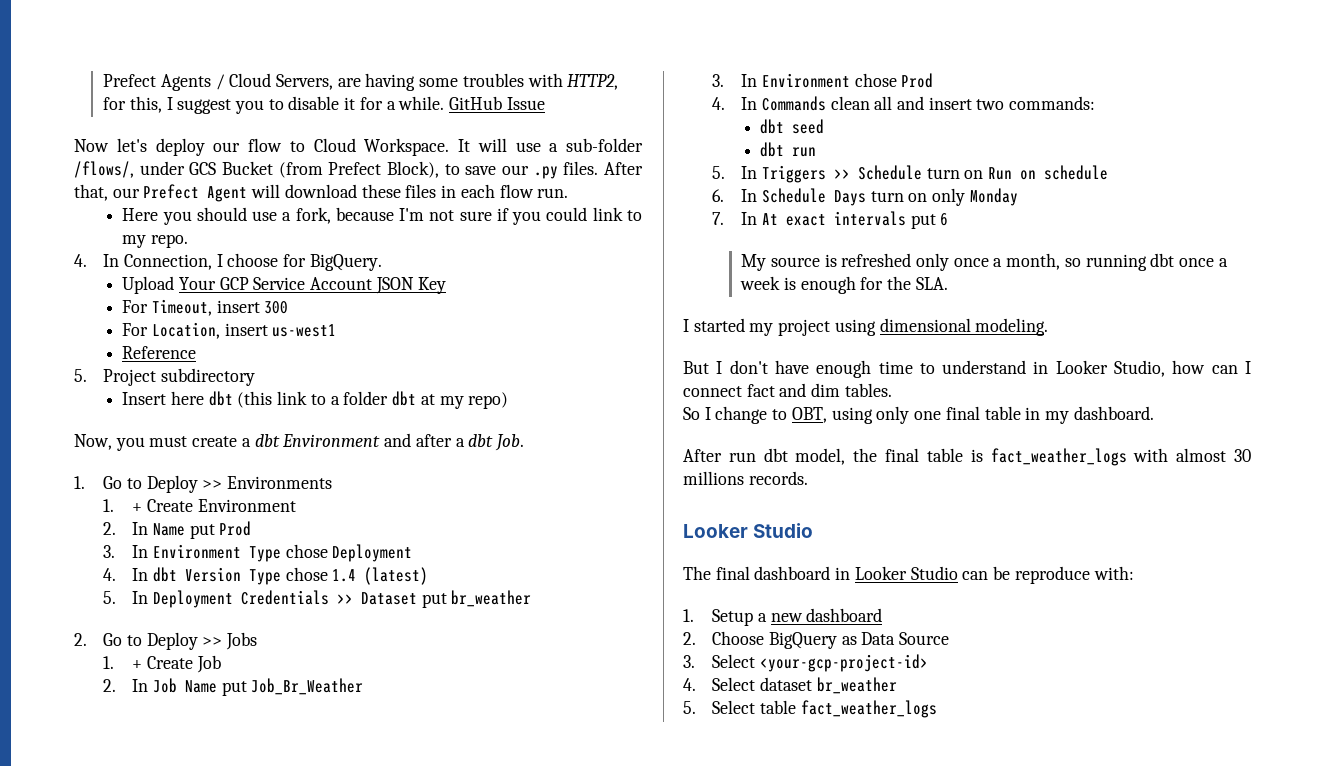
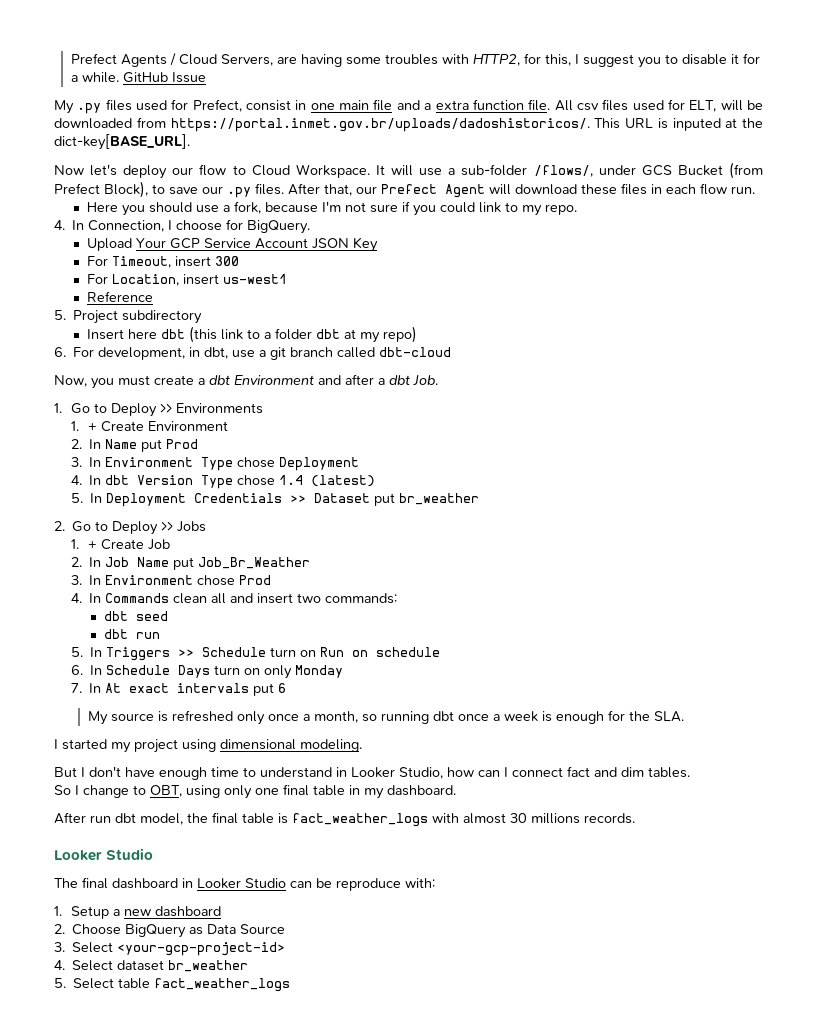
+ My .py files used for Prefect, consist in one main file and a extra function file. All csv files used for ELT, will be downloaded from https://portal.inmet.gov.br/uploads/dadoshistoricos/. This URL is inputed at the dict-key[BASE_URL].
+ 6. For development, in dbt, use a git branch called dbt-cloud

